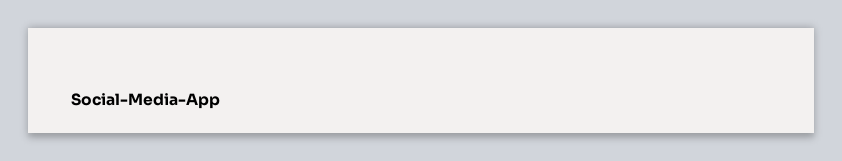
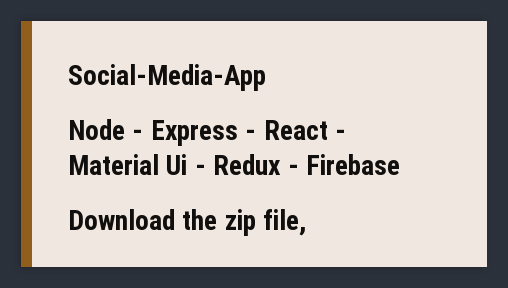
+ Node - Express - React - Material Ui - Redux - Firebase
+ Download the zip file,

